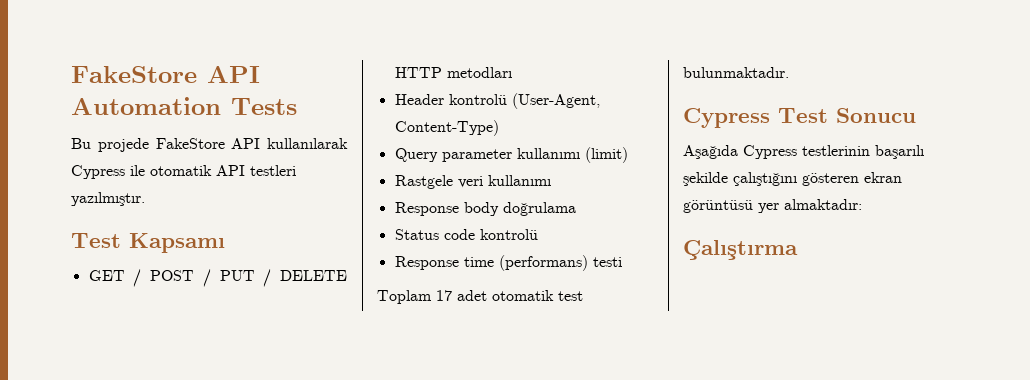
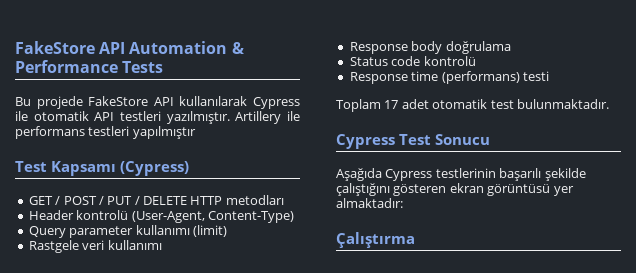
- FakeStore API Automation Tests
+ FakeStore API Automation & Performance Tests
+ Artillery ile performans testleri yapılmıştır
- Test Kapsamı
+ Test Kapsamı (Cypress)

